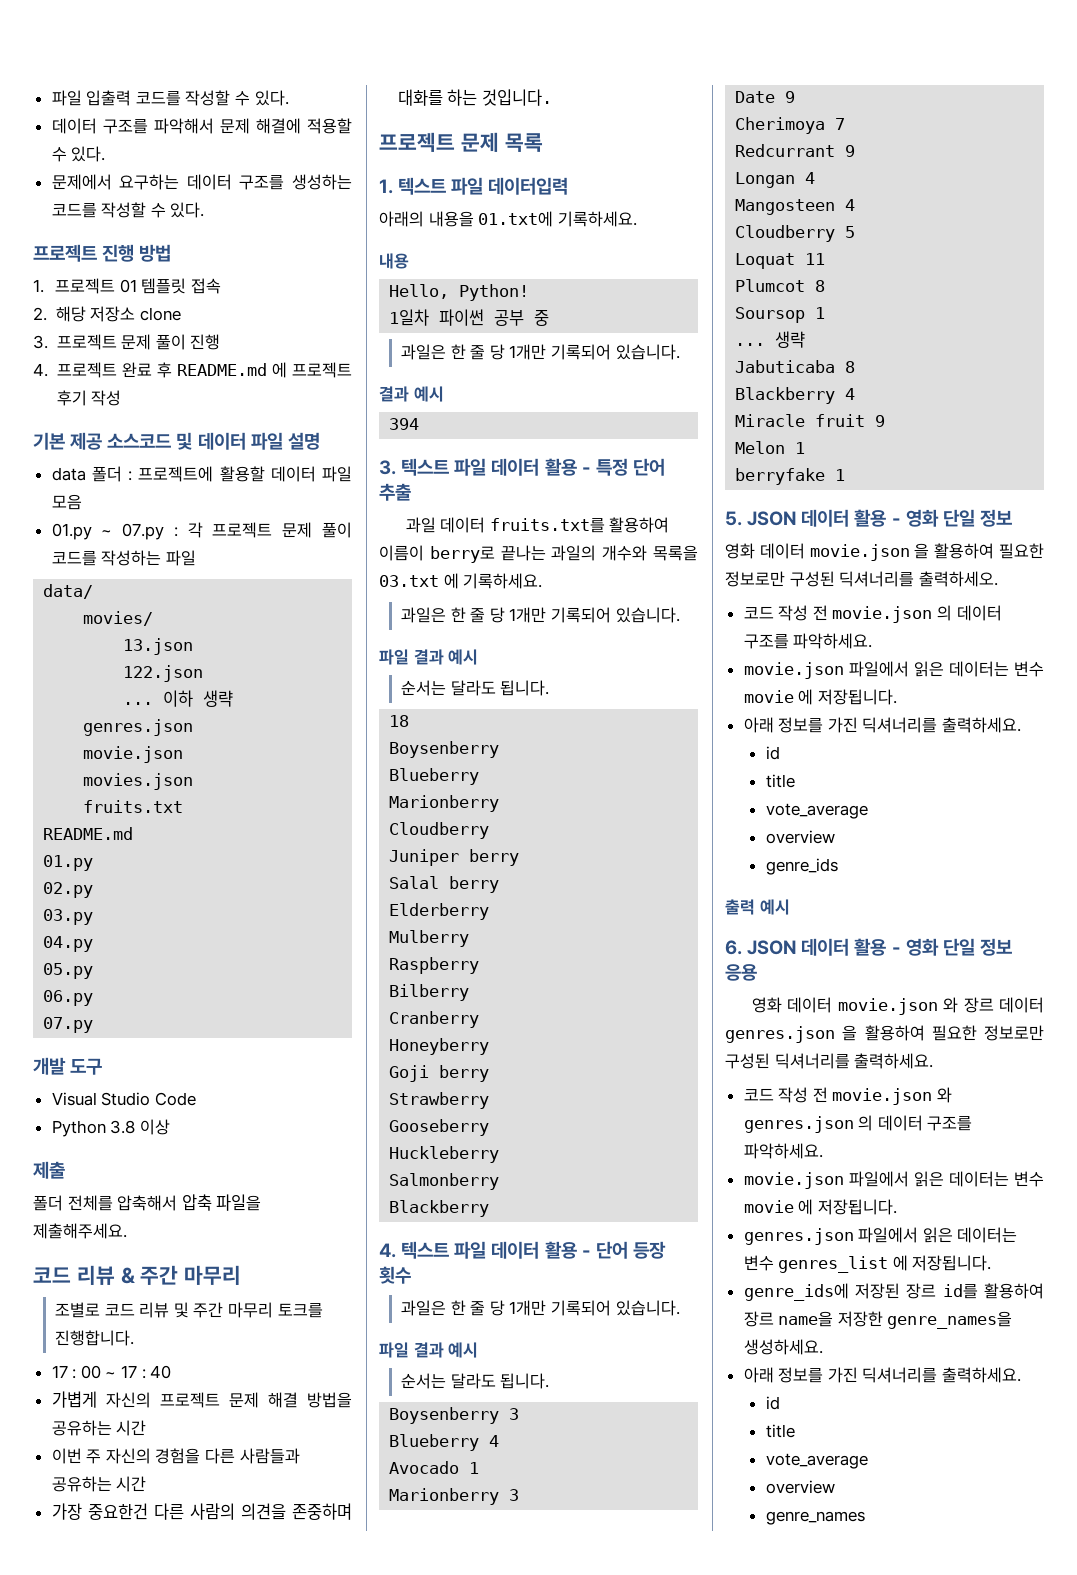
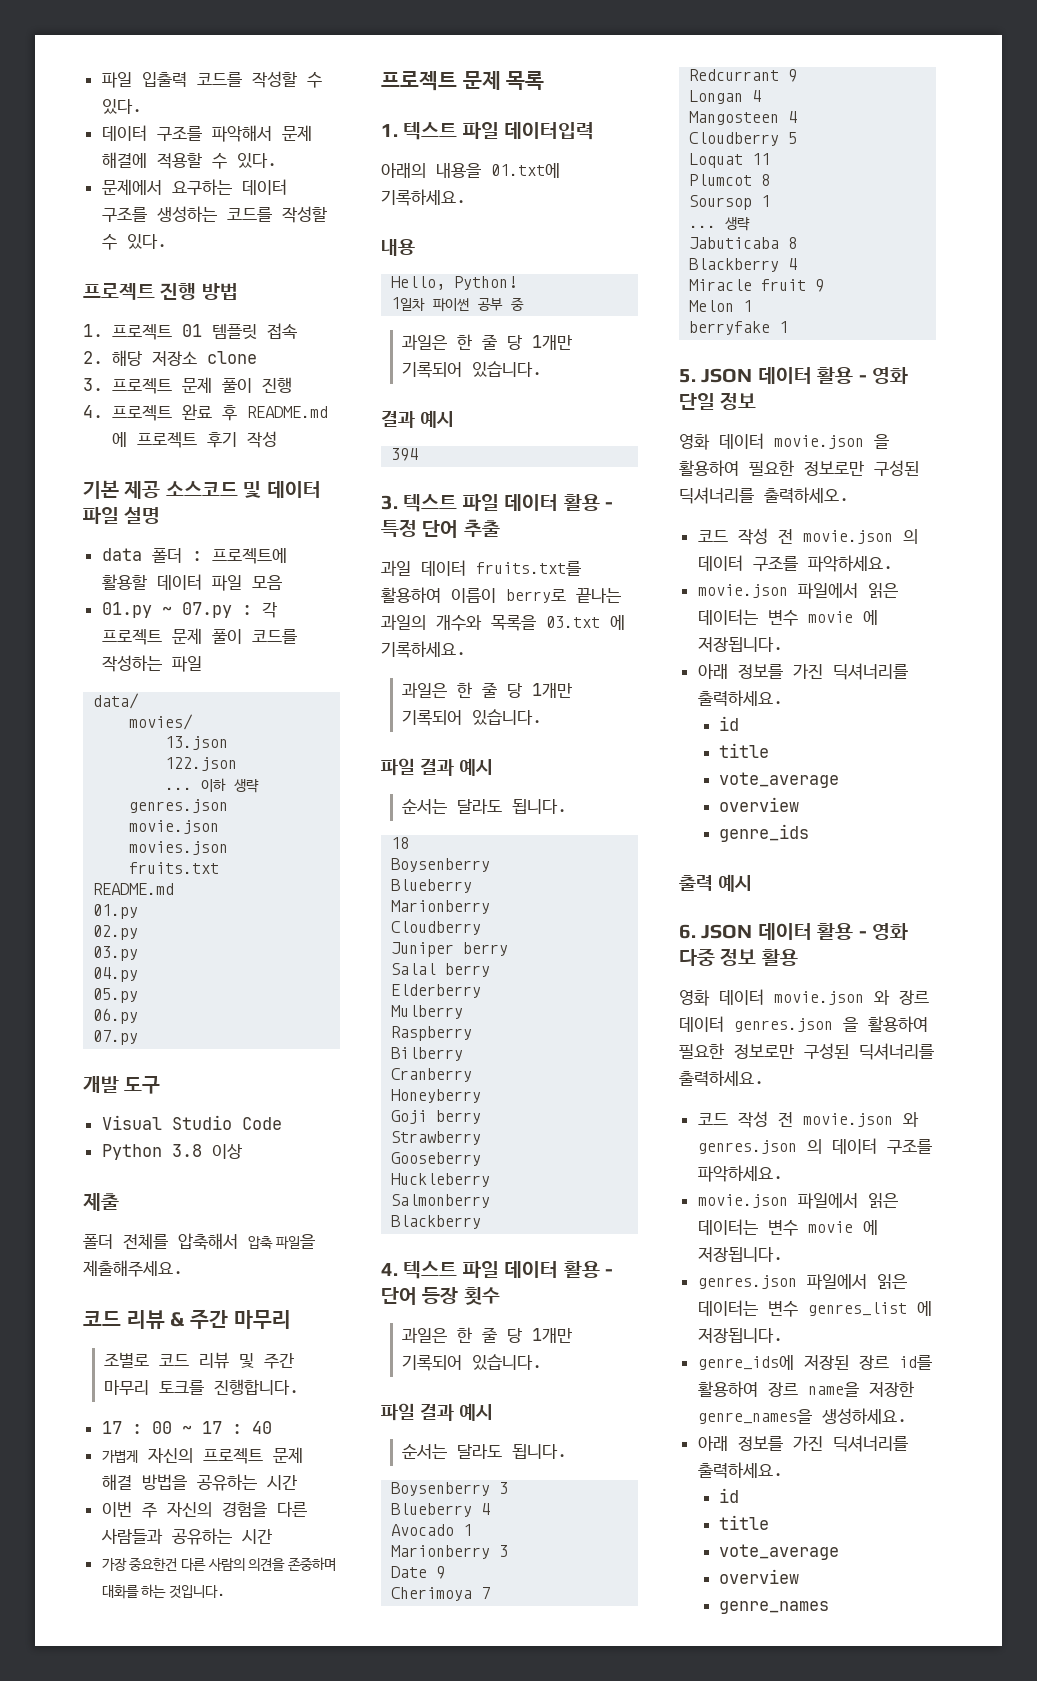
- 6. JSON 데이터 활용 - 영화 단일 정보 응용
+ 6. JSON 데이터 활용 - 영화 다중 정보 활용

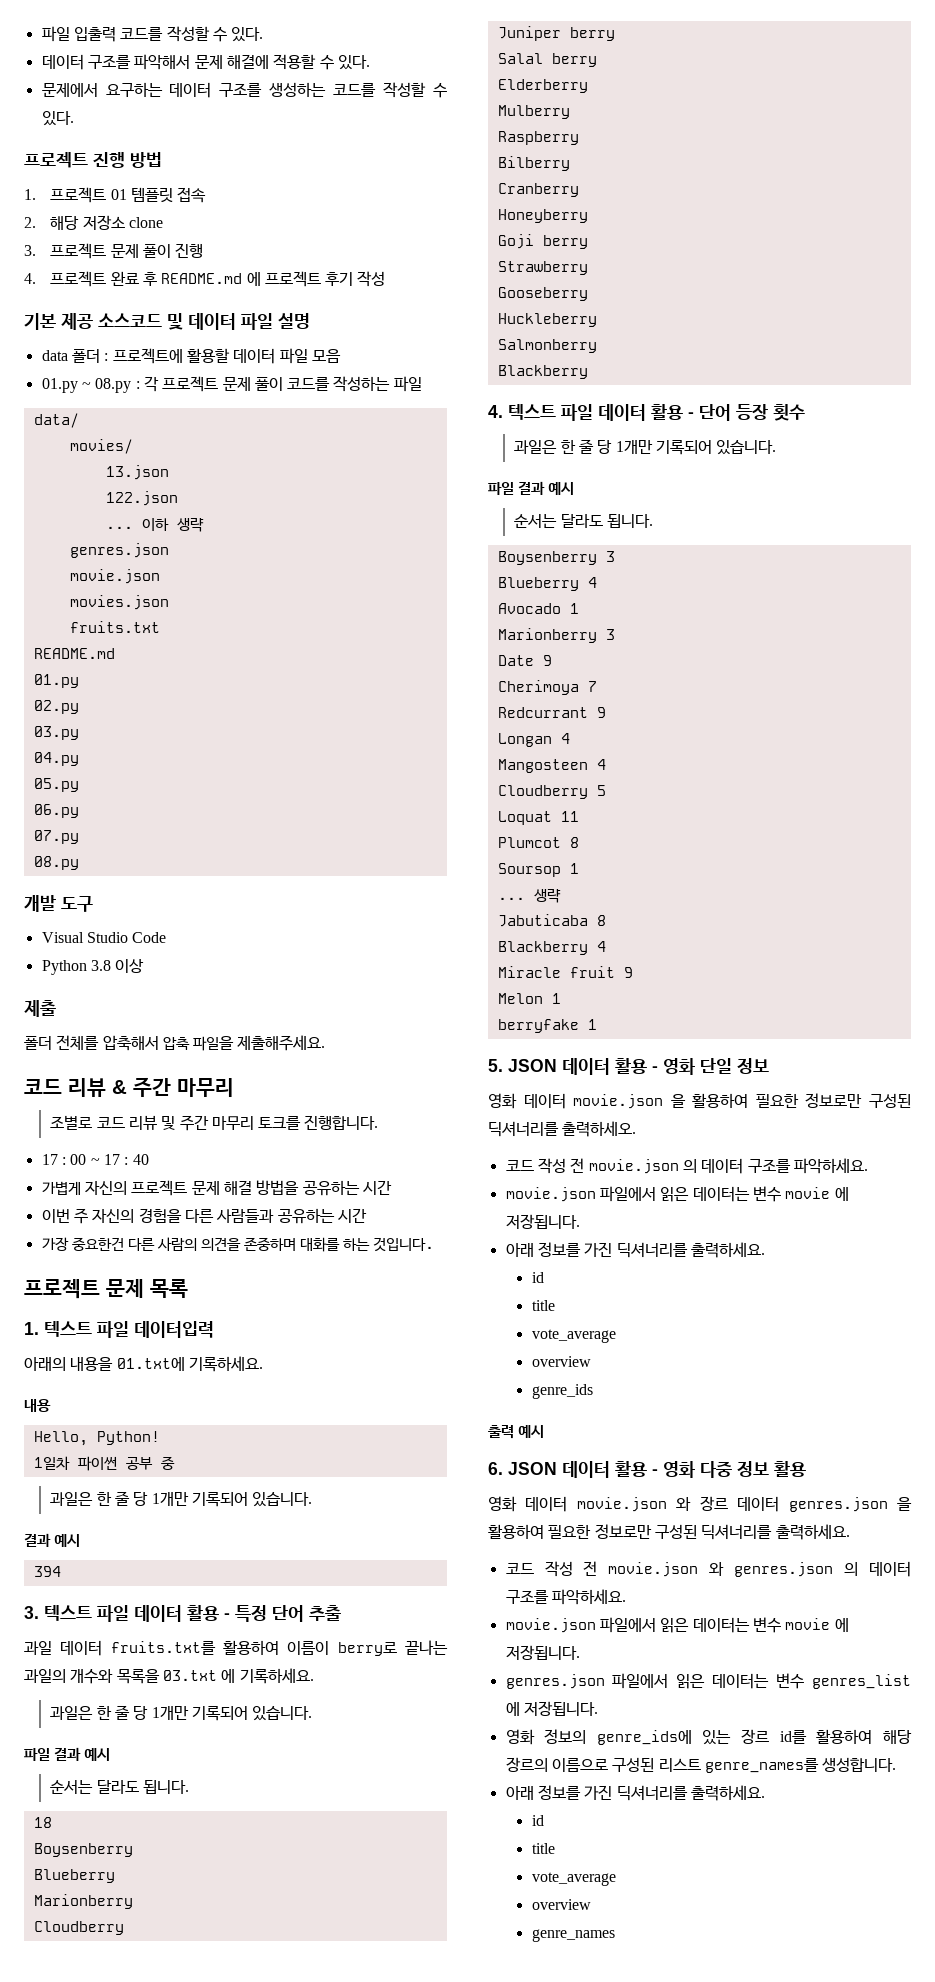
- 01.py ~ 07.py : 각 프로젝트 문제 풀이 코드를 작성하는 파일
+ 01.py ~ 08.py : 각 프로젝트 문제 풀이 코드를 작성하는 파일
  06.py
  07.py
+ 08.py
- genre_ids에 저장된 장르 id를 활용하여 장르 name을 저장한 genre_names을 생성하세요.
+ 영화 정보의 genre_ids에 있는 장르 id를 활용하여 해당 장르의 이름으로 구성된 리스트 genre_names를 생성합니다.

